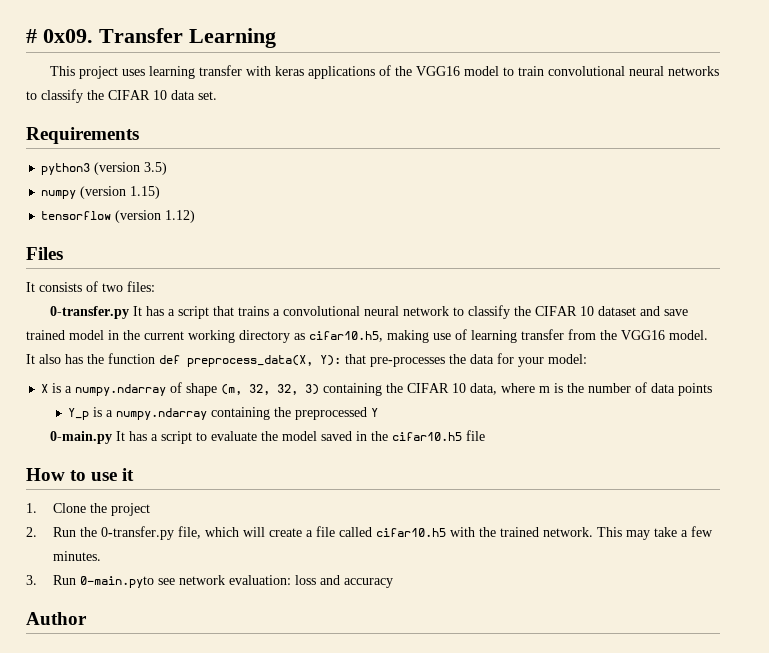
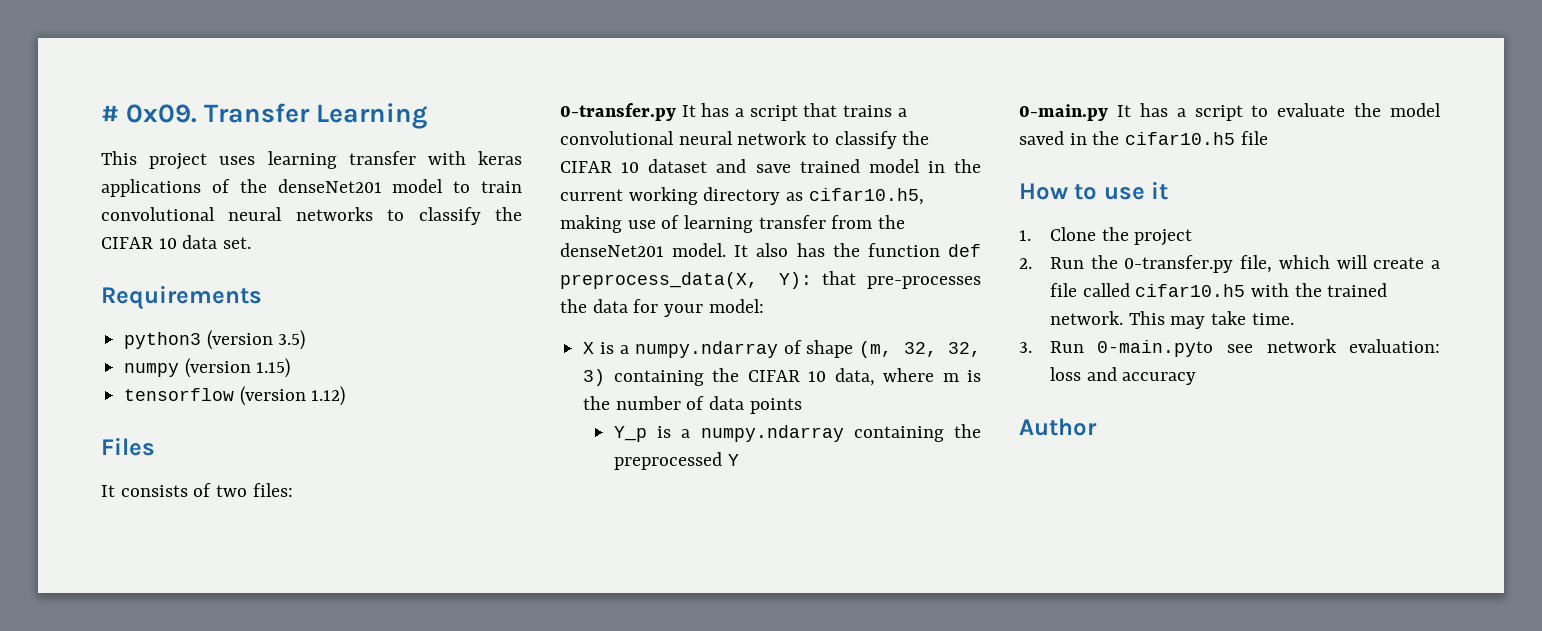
- This project uses learning transfer with keras applications of the VGG16 model to train convolutional neural networks to classify the CIFAR 10 data set.
+ This project uses learning transfer with keras applications of the denseNet201 model to train convolutional neural networks to classify the CIFAR 10 data set.
- 0-transfer.py It has a script that trains a convolutional neural network to classify the CIFAR 10 dataset and save trained model in the current working directory as cifar10.h5, making use of learning transfer from the VGG16 model.
+ 0-transfer.py It has a script that trains a convolutional neural network to classify the CIFAR 10 dataset and save trained model in the current working directory as cifar10.h5, making use of learning transfer from the denseNet201 model.
- This may take a few minutes.
+ This may take time.

